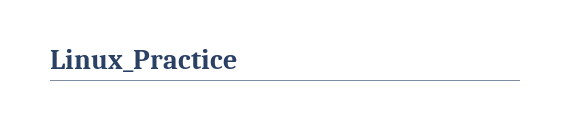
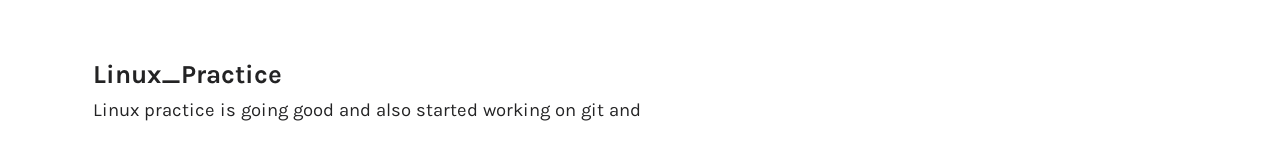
+ Linux practice is going good and also started working on git and

